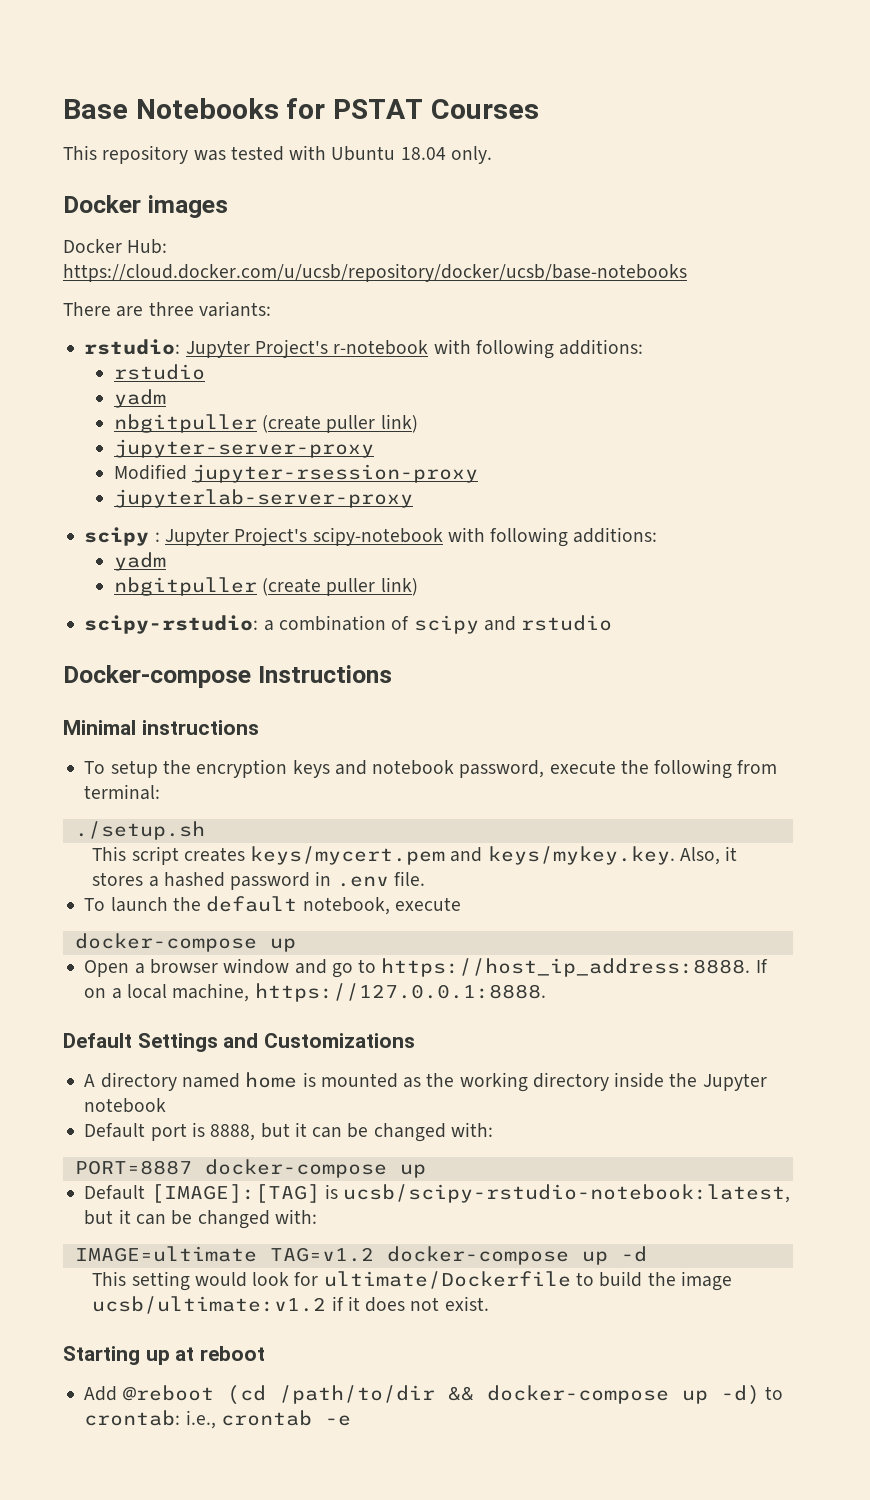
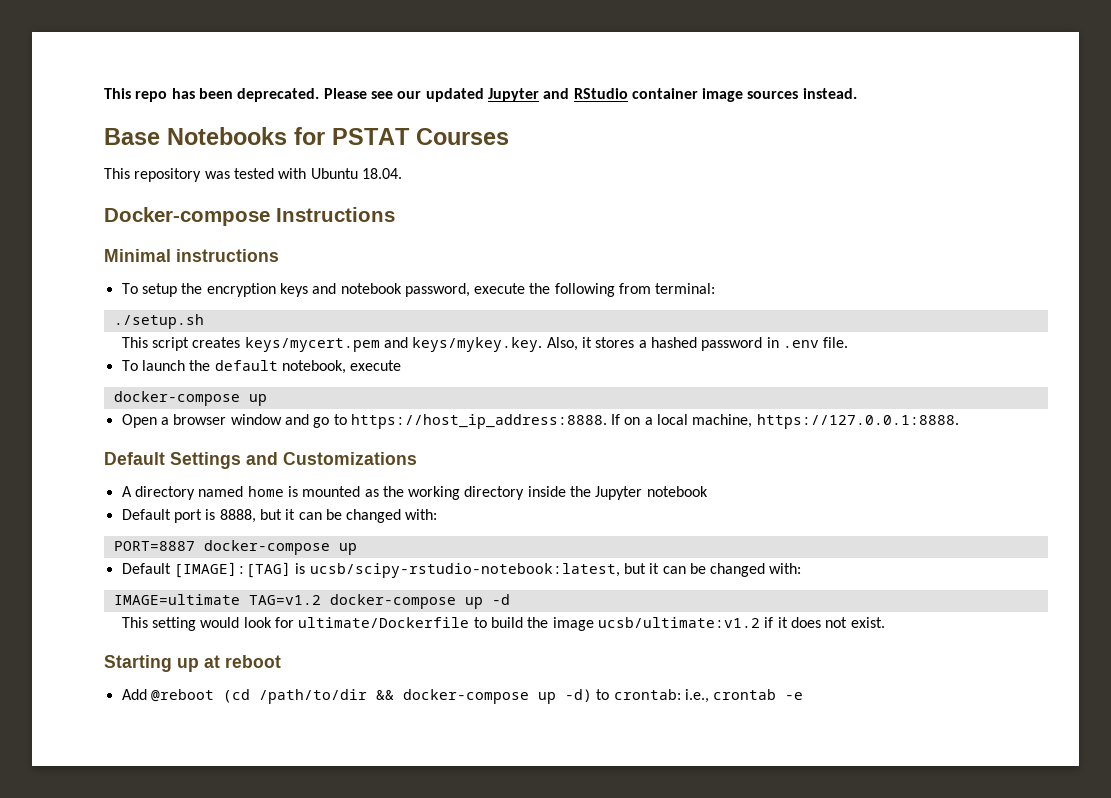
+ This repo has been deprecated. Please see our updated Jupyter and RStudio container image sources instead.
- This repository was tested with Ubuntu 18.04 only.
- Docker images
- Docker Hub: https://cloud.docker.com/u/ucsb/repository/docker/ucsb/base-notebooks
- There are three variants:
- rstudio: Jupyter Project's r-notebook with following additions:
- rstudio
- yadm
- nbgitpuller (create puller link)
- jupyter-server-proxy
- Modified jupyter-rsession-proxy
- jupyterlab-server-proxy
- scipy : Jupyter Project's scipy-notebook with following additions:
- yadm
- nbgitpuller (create puller link)
- scipy-rstudio: a combination of scipy and rstudio
+ This repository was tested with Ubuntu 18.04.

